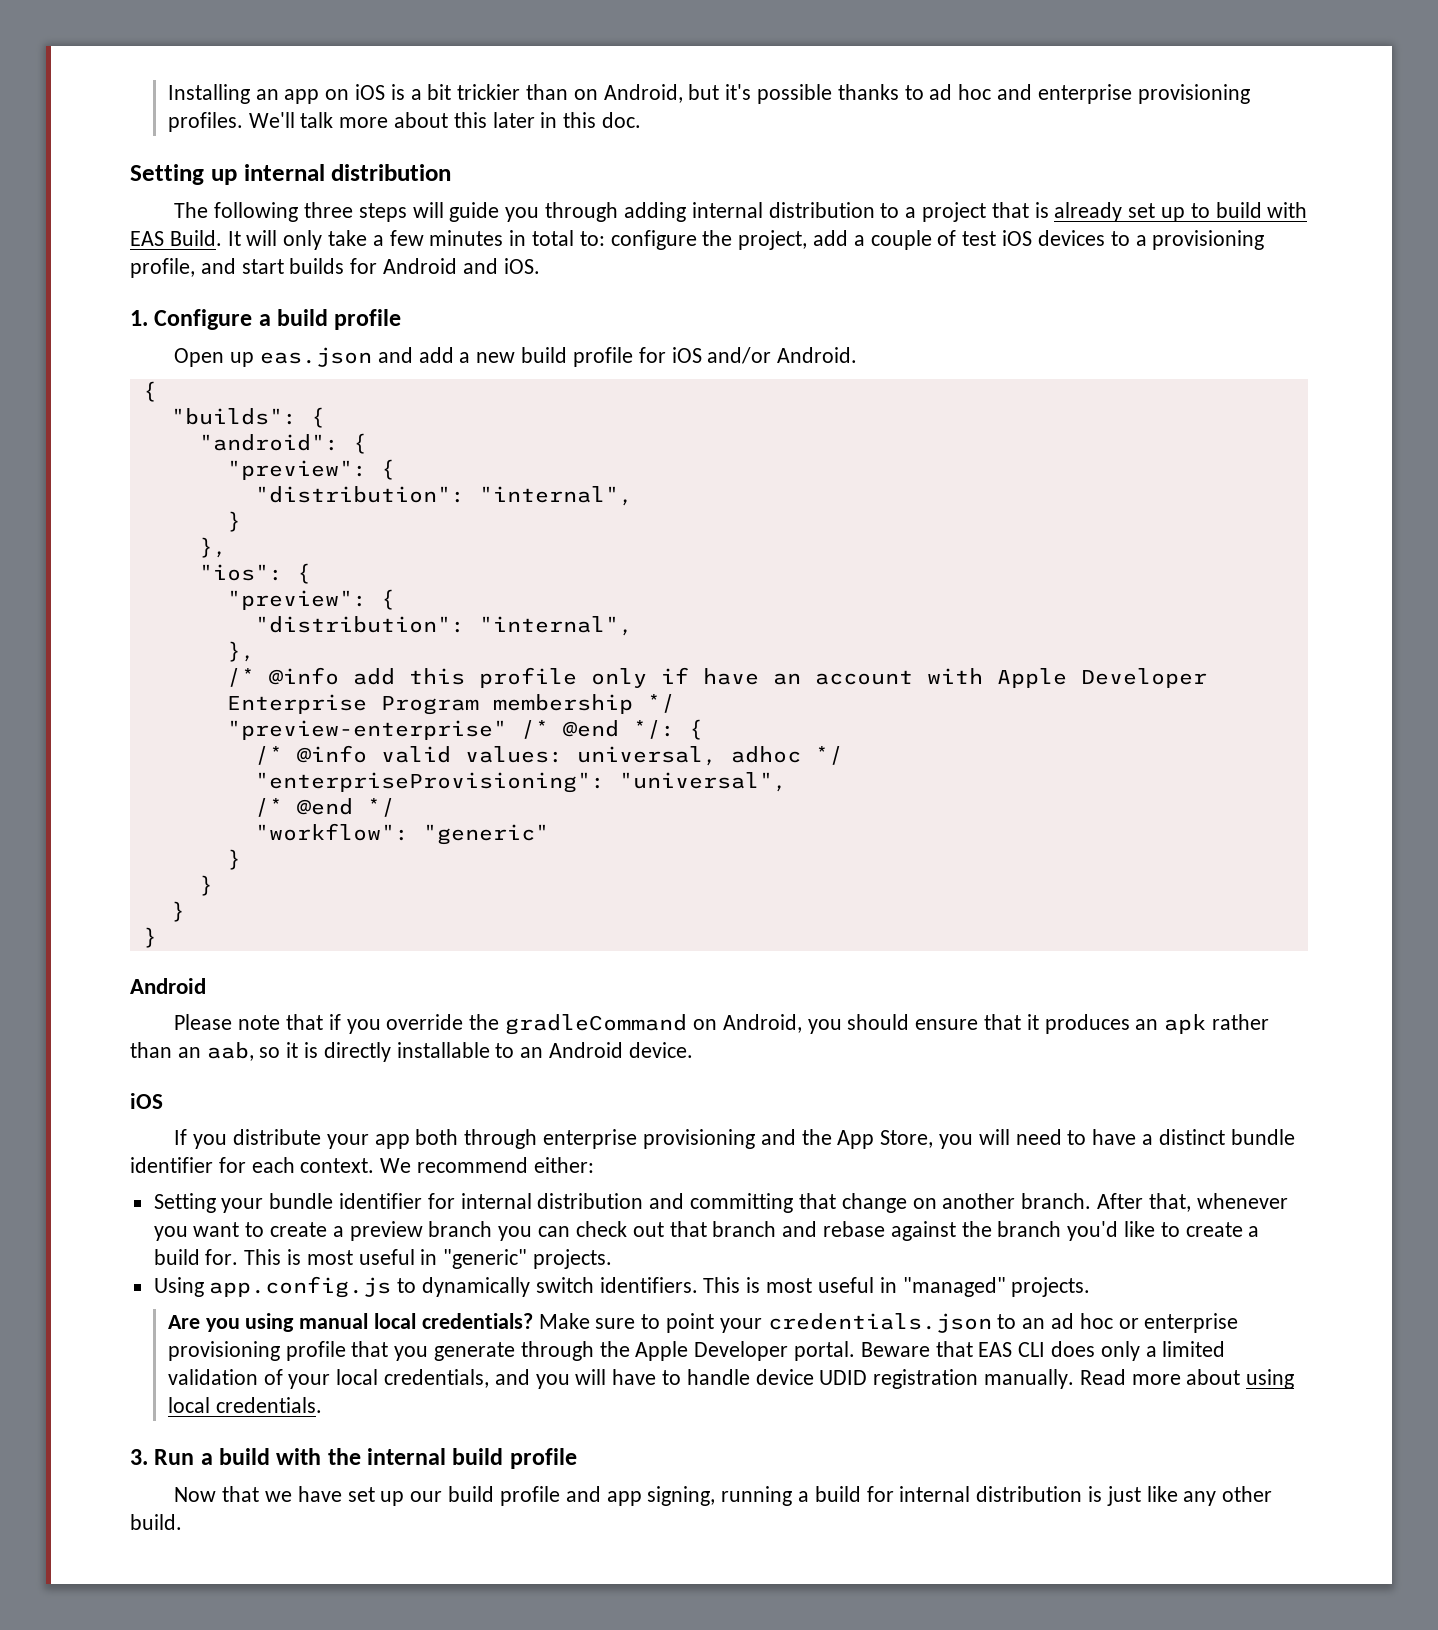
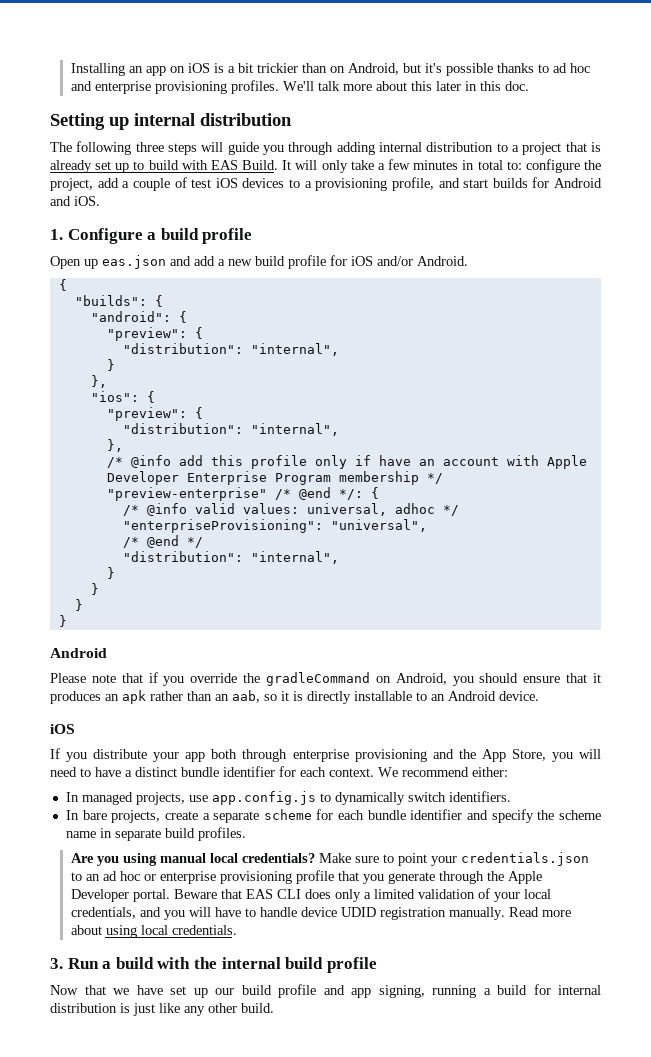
  /* @end */
- "workflow": "generic"
+ "distribution": "internal",
- Setting your bundle identifier for internal distribution and committing that change on another branch. After that, whenever you want to create a preview branch you can check out that branch and rebase against the branch you'd like to create a build for. This is most useful in "generic" projects.
- Using app.config.js to dynamically switch identifiers. This is most useful in "managed" projects.
+ In managed projects, use app.config.js to dynamically switch identifiers.
+ In bare projects, create a separate scheme for each bundle identifier and specify the scheme name in separate build profiles.

